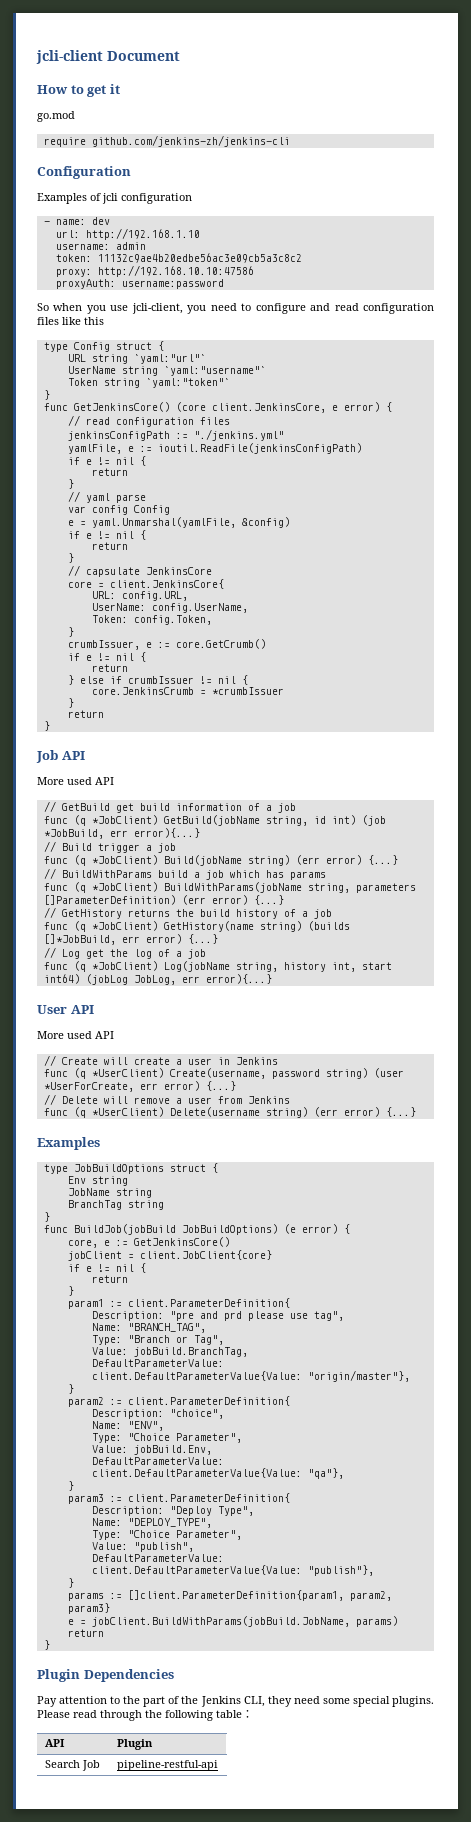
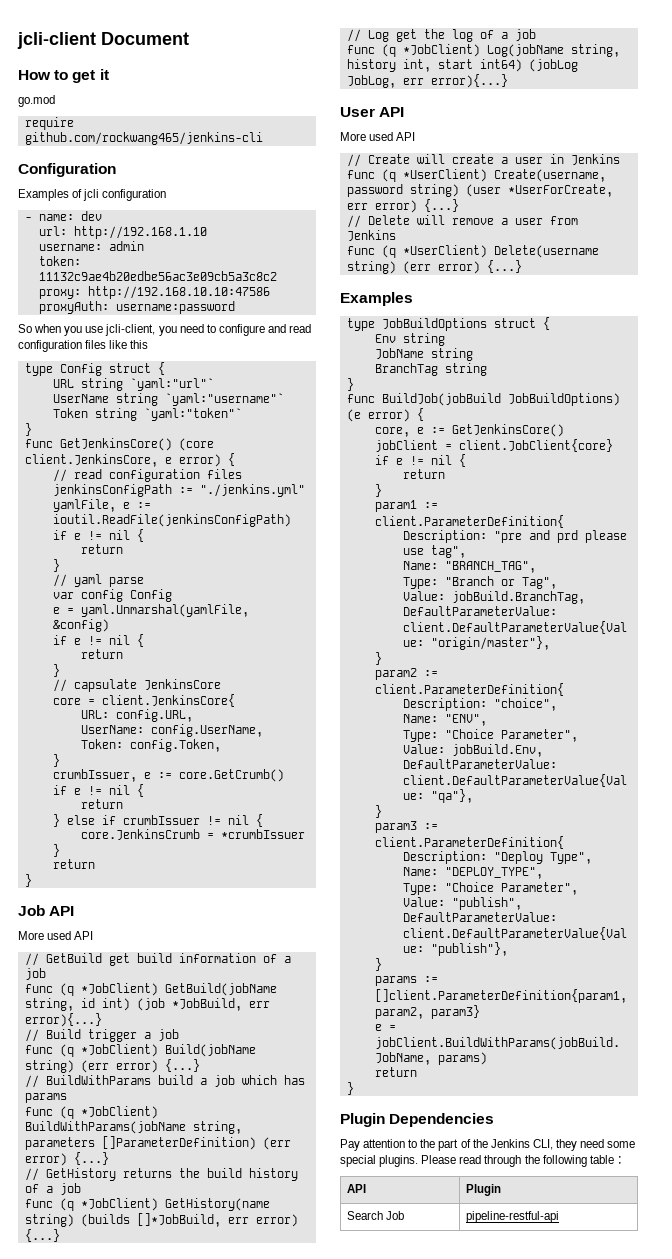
- require github.com/jenkins-zh/jenkins-cli
+ require github.com/rockwang465/jenkins-cli

